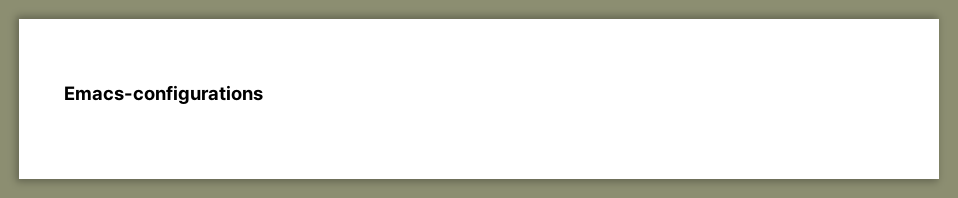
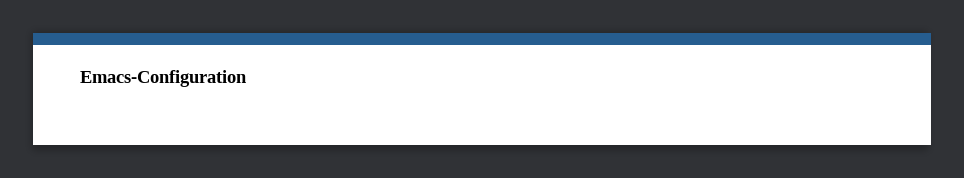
- Emacs-configurations
+ Emacs-Configuration

